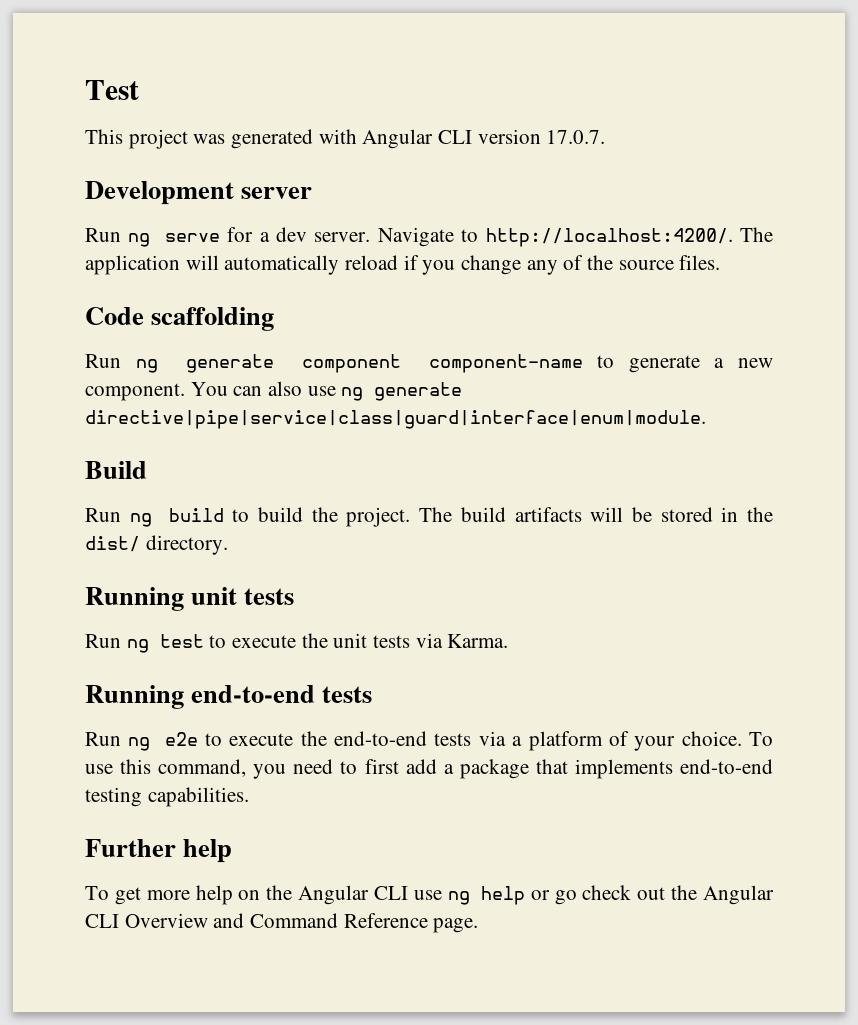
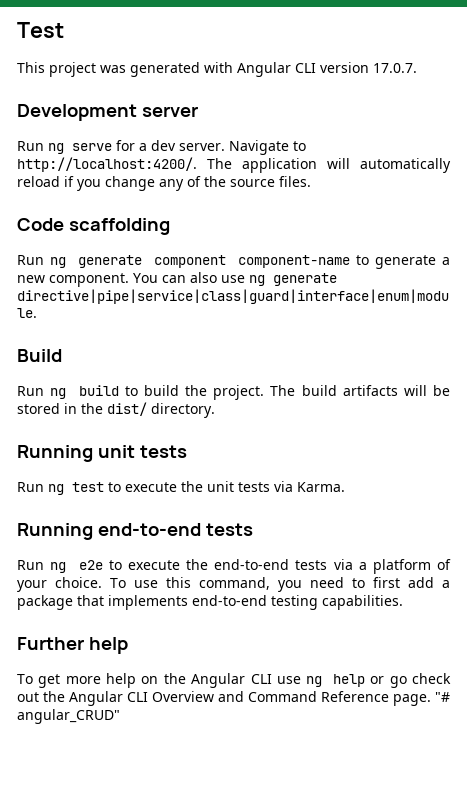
+ "# angular_CRUD"

